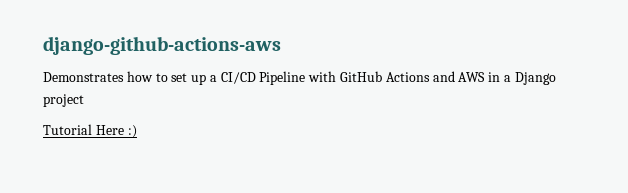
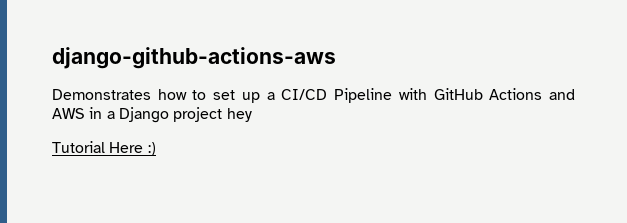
- Demonstrates how to set up a CI/CD Pipeline with GitHub Actions and AWS in a Django project
+ Demonstrates how to set up a CI/CD Pipeline with GitHub Actions and AWS in a Django project hey

